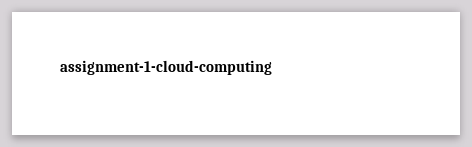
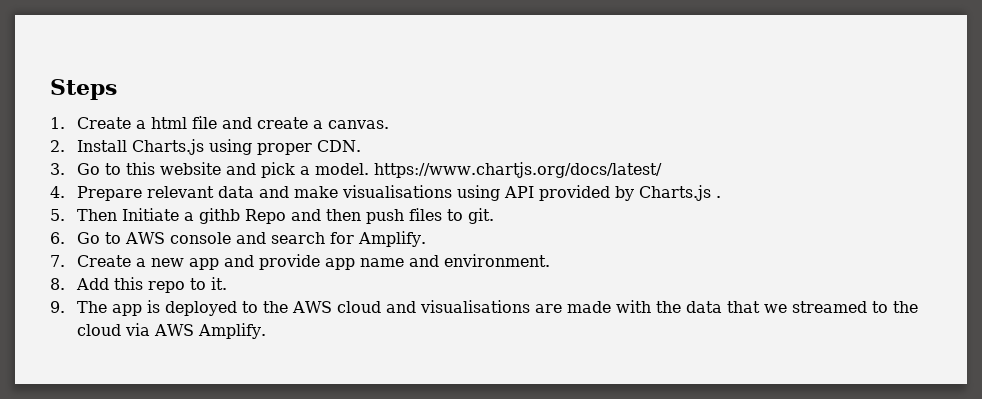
- assignment-1-cloud-computing
+ Steps
+ 1. Create a html file and create a canvas.
+ 2. Install Charts.js using proper CDN.
+ 3. Go to this website and pick a model. https://www.chartjs.org/docs/latest/
+ 4. Prepare relevant data and make visualisations using API provided by Charts.js .
+ 5. Then Initiate a githb Repo and then push files to git.
+ 6. Go to AWS console and search for Amplify.
+ 7. Create a new app and provide app name and environment.
+ 8. Add this repo to it.
+ 9. The app is deployed to the AWS cloud and visualisations are made with the data that we streamed to the cloud via AWS Amplify.

